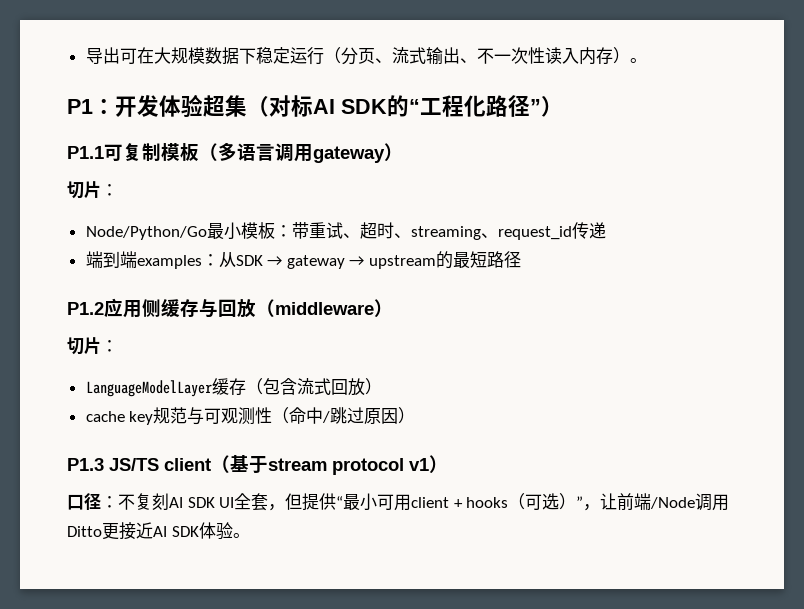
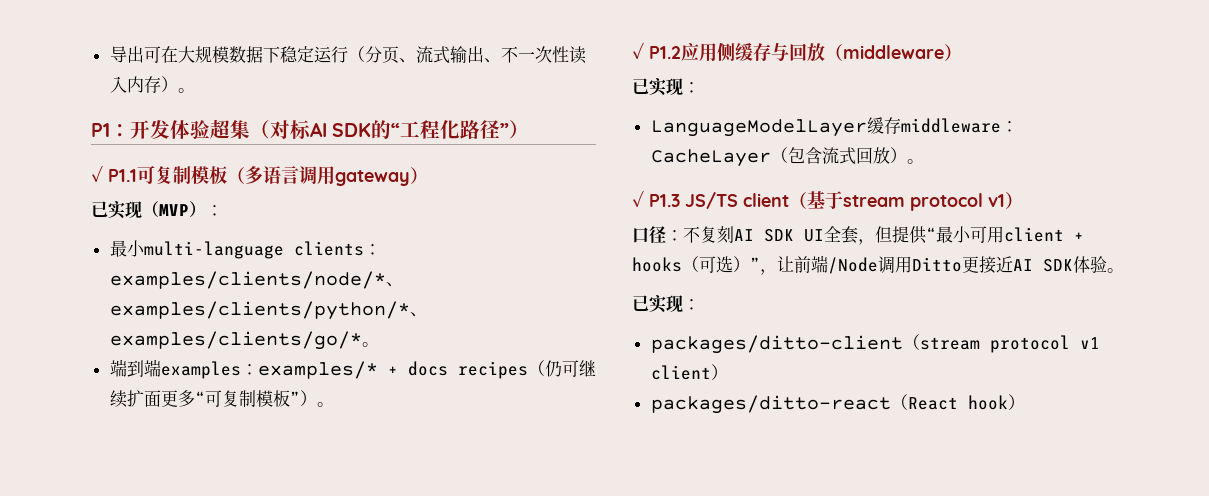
- P1.1可复制模板（多语言调用gateway）
- 切片：
- Node/Python/Go最小模板：带重试、超时、streaming、request_id传递
- 端到端examples：从SDK → gateway → upstream的最短路径
- P1.2应用侧缓存与回放（middleware）
- 切片：
+ ✓ P1.1可复制模板（多语言调用gateway）
+ 已实现（MVP）：
+ 最小multi-language clients：examples/clients/node/*、examples/clients/python/*、examples/clients/go/*。
+ 端到端examples：examples/* + docs recipes（仍可继续扩面更多“可复制模板”）。
+ ✓ P1.2应用侧缓存与回放（middleware）
+ 已实现：
- LanguageModelLayer缓存（包含流式回放）
- cache key规范与可观测性（命中/跳过原因）
- P1.3 JS/TS client（基于stream protocol v1）
+ LanguageModelLayer缓存middleware：CacheLayer（包含流式回放）。
+ ✓ P1.3 JS/TS client（基于stream protocol v1）
  口径：不复刻AI SDK UI全套，但提供“最小可用client + hooks（可选）”，让前端/Node调用Ditto更接近AI SDK体验。
+ 已实现：
+ packages/ditto-client（stream protocol v1 client）
+ packages/ditto-react（React hook）

